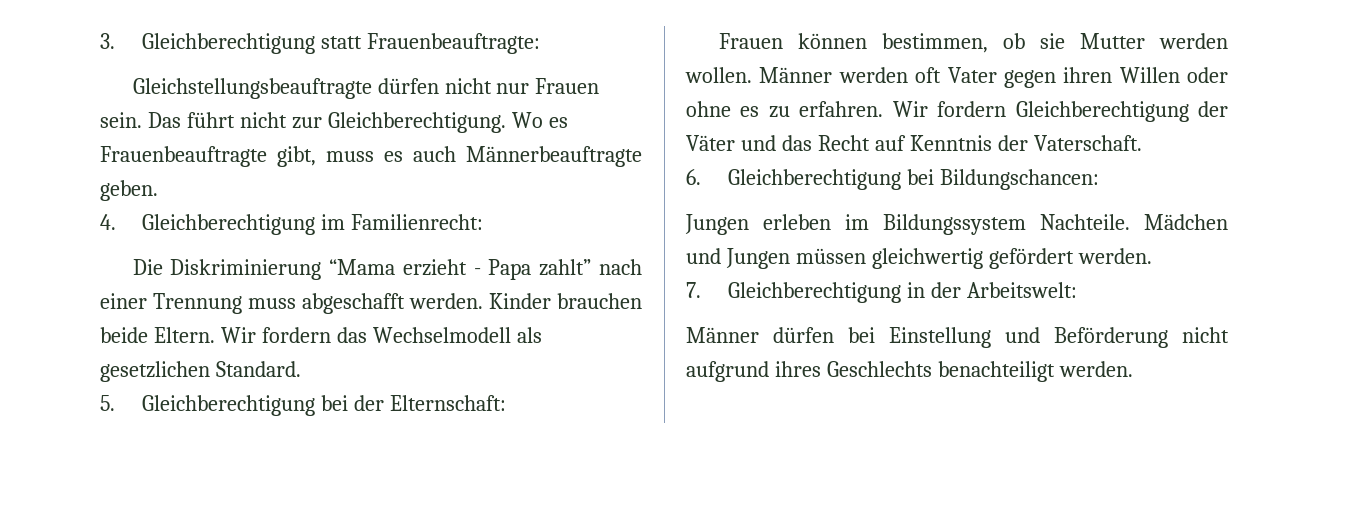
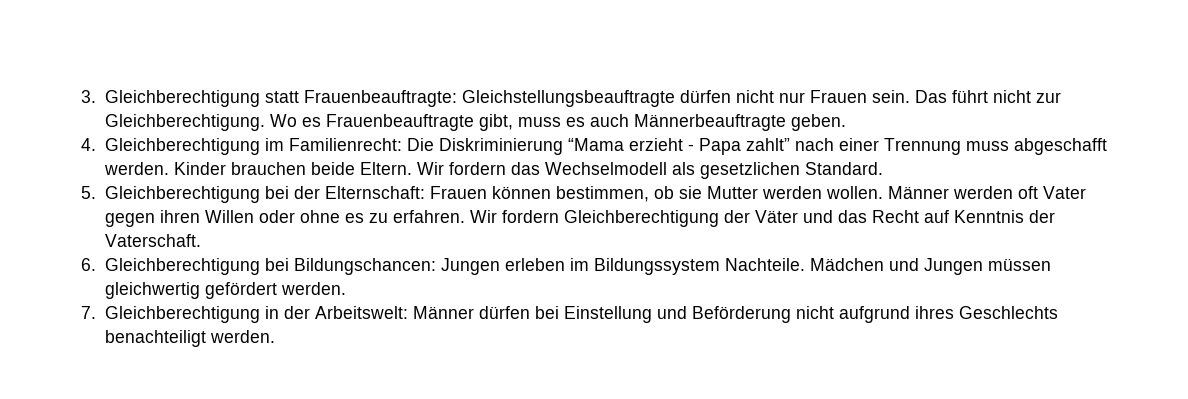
- 3. Gleichberechtigung statt Frauenbeauftragte:
- Gleichstellungsbeauftragte dürfen nicht nur Frauen sein.
+ 3. Gleichberechtigung statt Frauenbeauftragte: Gleichstellungsbeauftragte dürfen nicht nur Frauen sein.
- 4. Gleichberechtigung im Familienrecht:
- Die Diskriminierung “Mama erzieht - Papa zahlt” nach einer Trennung muss abgeschafft werden.
+ 4. Gleichberechtigung im Familienrecht: Die Diskriminierung “Mama erzieht - Papa zahlt” nach einer Trennung muss abgeschafft werden.
- 5. Gleichberechtigung bei der Elternschaft:
- Frauen können bestimmen, ob sie Mutter werden wollen.
+ 5. Gleichberechtigung bei der Elternschaft: Frauen können bestimmen, ob sie Mutter werden wollen.
- 6. Gleichberechtigung bei Bildungschancen:
- Jungen erleben im Bildungssystem Nachteile.
+ 6. Gleichberechtigung bei Bildungschancen: Jungen erleben im Bildungssystem Nachteile.
- 7. Gleichberechtigung in der Arbeitswelt:
- Männer dürfen bei Einstellung und Beförderung nicht aufgrund ihres Geschlechts benachteiligt werden.
+ 7. Gleichberechtigung in der Arbeitswelt: Männer dürfen bei Einstellung und Beförderung nicht aufgrund ihres Geschlechts benachteiligt werden.

